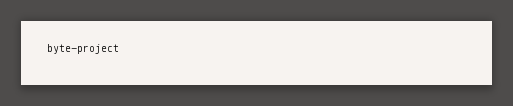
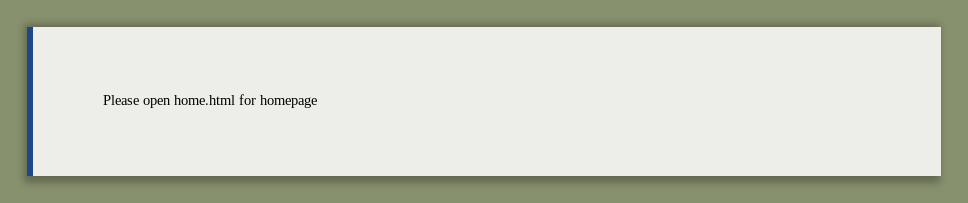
- byte-project
+ Please open home.html for homepage

